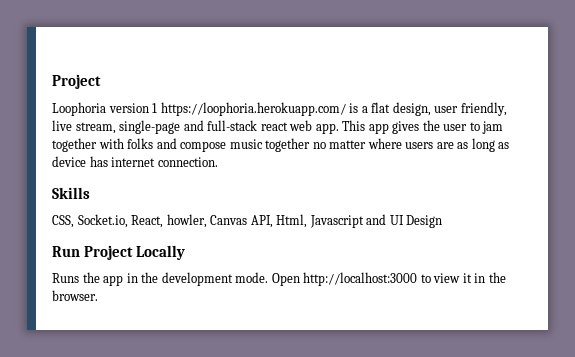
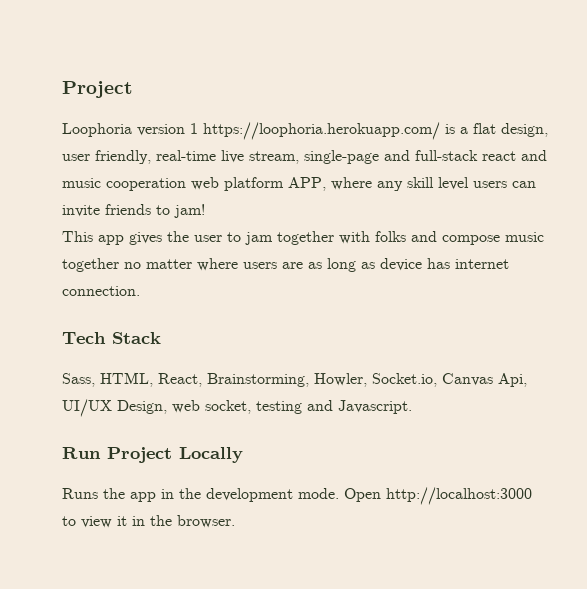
- Loophoria version 1 https://loophoria.herokuapp.com/ is a flat design, user friendly, live stream, single-page and full-stack react web app. This app gives the user to jam together with folks and compose music together no matter where users are as long as device has internet connection.
+ Loophoria version 1 https://loophoria.herokuapp.com/ is a flat design, user friendly, real-time live stream, single-page and full-stack react and music cooperation web platform APP, where any skill level users can invite friends to jam!
+ This app gives the user to jam together with folks and compose music together no matter where users are as long as device has internet connection.
- Skills
- CSS, Socket.io, React, howler, Canvas API, Html, Javascript and UI Design
+ Tech Stack
+ Sass, HTML, React, Brainstorming, Howler, Socket.io, Canvas Api, UI/UX Design, web socket, testing and Javascript.

